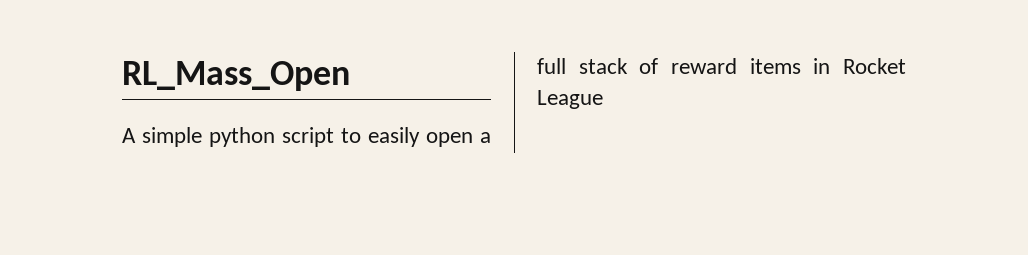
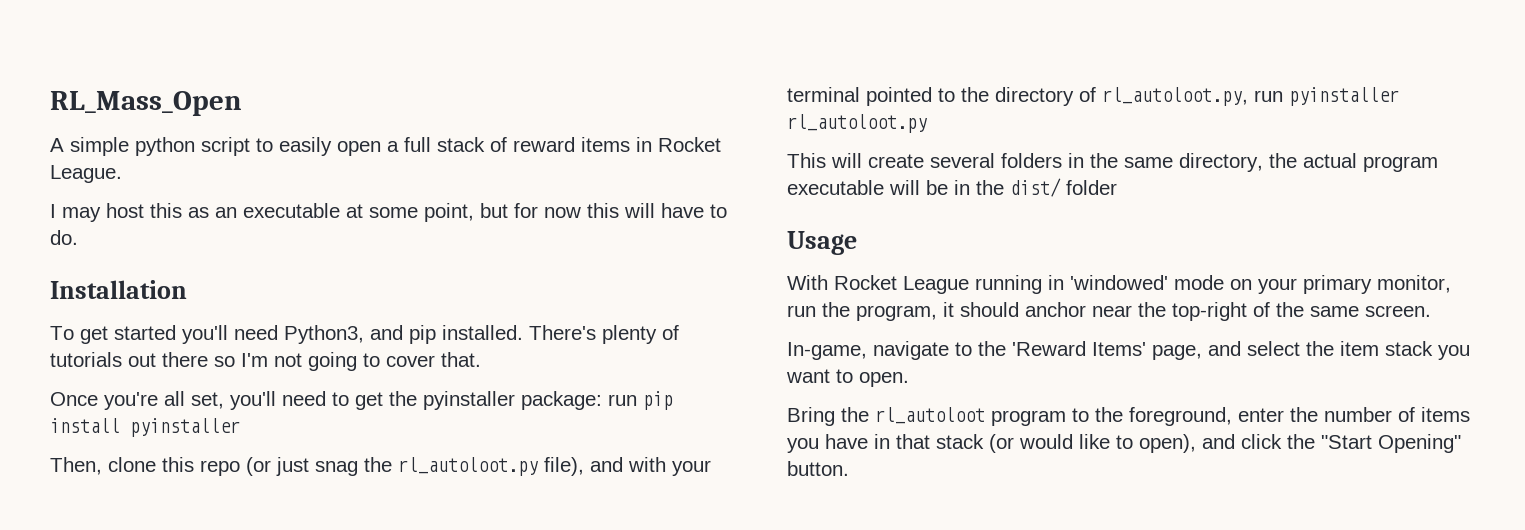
- A simple python script to easily open a full stack of reward items in Rocket League
+ A simple python script to easily open a full stack of reward items in Rocket League.
+ I may host this as an executable at some point, but for now this will have to do.
+ Installation
+ To get started you'll need Python3, and pip installed. There's plenty of tutorials out there so I'm not going to cover that.
+ Once you're all set, you'll need to get the pyinstaller package: run pip install pyinstaller
+ Then, clone this repo (or just snag the rl_autoloot.py file), and with your terminal pointed to the directory of rl_autoloot.py, run pyinstaller rl_autoloot.py
+ This will create several folders in the same directory, the actual program executable will be in the dist/ folder
+ Usage
+ With Rocket League running in 'windowed' mode on your primary monitor, run the program, it should anchor near the top-right of the same screen.
+ In-game, navigate to the 'Reward Items' page, and select the item stack you want to open.
+ Bring the rl_autoloot program to the foreground, enter the number of items you have in that stack (or would like to open), and click the "Start Opening" button.

